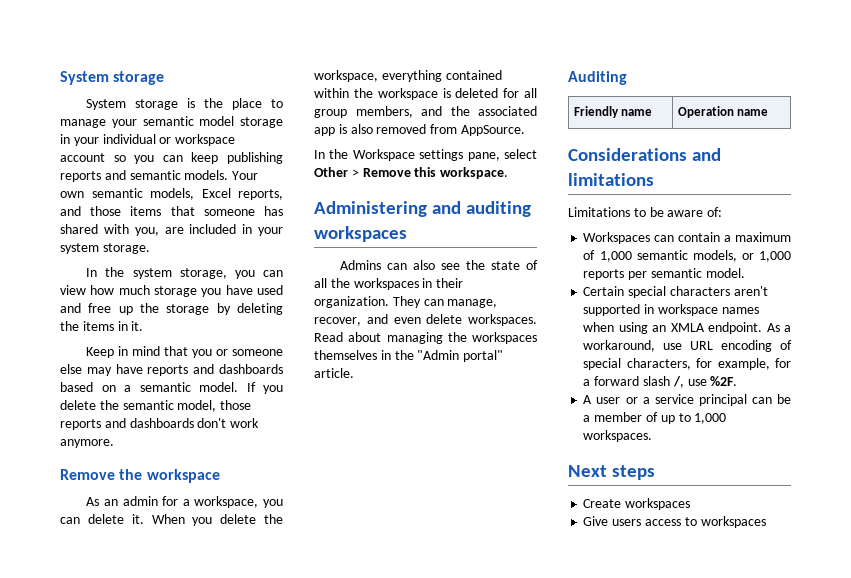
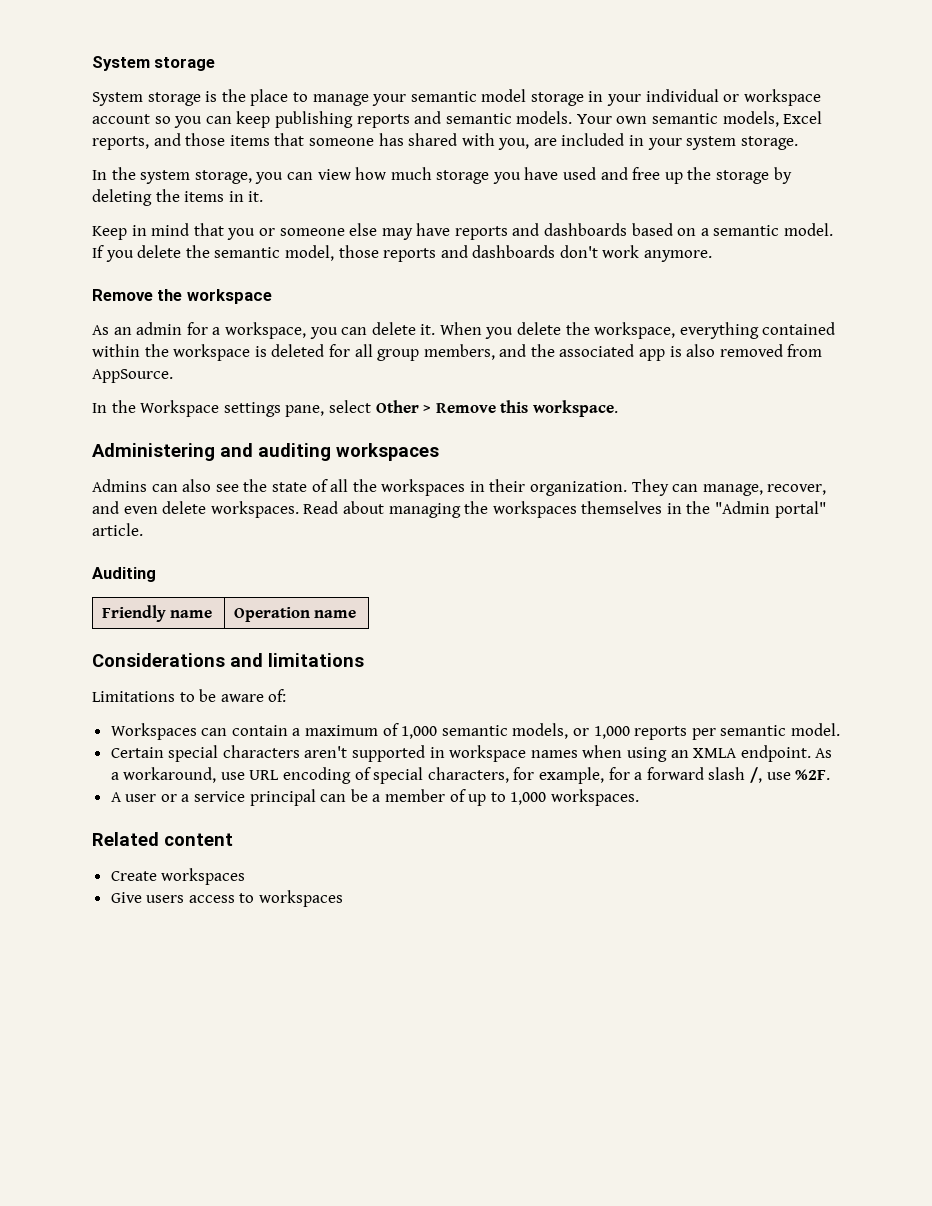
- Next steps
+ Related content

